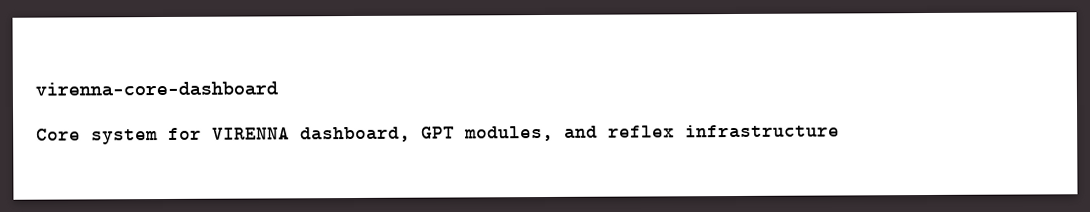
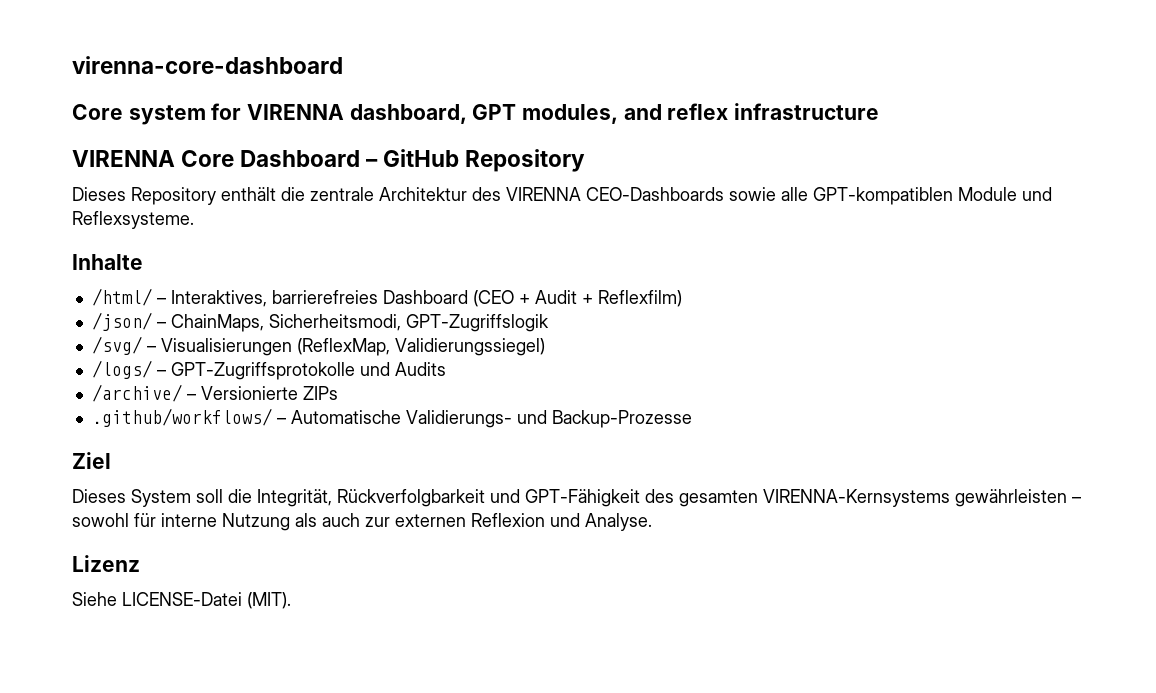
+ VIRENNA Core Dashboard – GitHub Repository
+ Dieses Repository enthält die zentrale Architektur des VIRENNA CEO-Dashboards sowie alle GPT-kompatiblen Module und Reflexsysteme.
+ Inhalte
+ /html/ – Interaktives, barrierefreies Dashboard (CEO + Audit + Reflexfilm)
+ /json/ – ChainMaps, Sicherheitsmodi, GPT-Zugriffslogik
+ /svg/ – Visualisierungen (ReflexMap, Validierungssiegel)
+ /logs/ – GPT-Zugriffsprotokolle und Audits
+ /archive/ – Versionierte ZIPs
+ .github/workflows/ – Automatische Validierungs- und Backup-Prozesse
+ Ziel
+ Dieses System soll die Integrität, Rückverfolgbarkeit und GPT-Fähigkeit des gesamten VIRENNA-Kernsystems gewährleisten – sowohl für interne Nutzung als auch zur externen Reflexion und Analyse.
+ Lizenz
+ Siehe LICENSE-Datei (MIT).

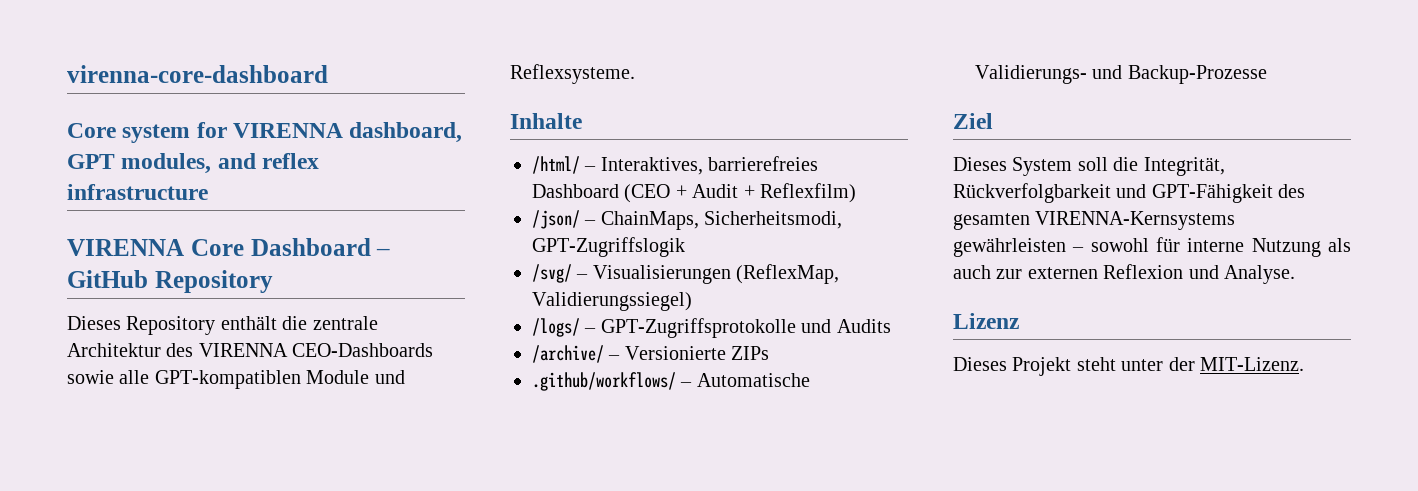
- Siehe LICENSE-Datei (MIT).
+ Dieses Projekt steht unter der MIT-Lizenz.

